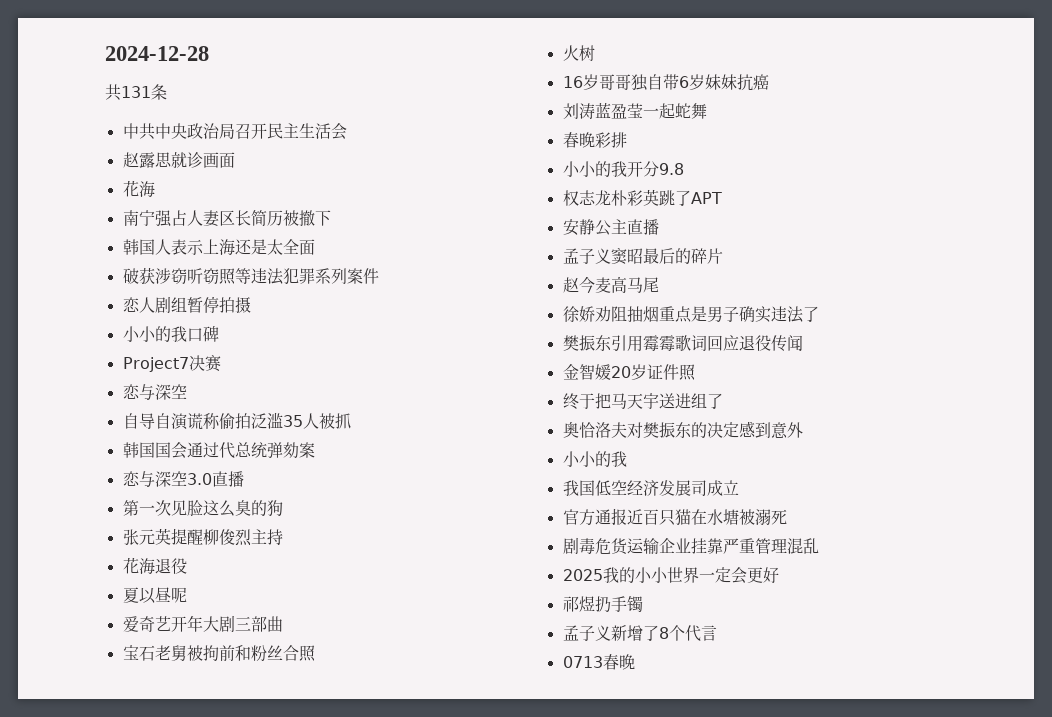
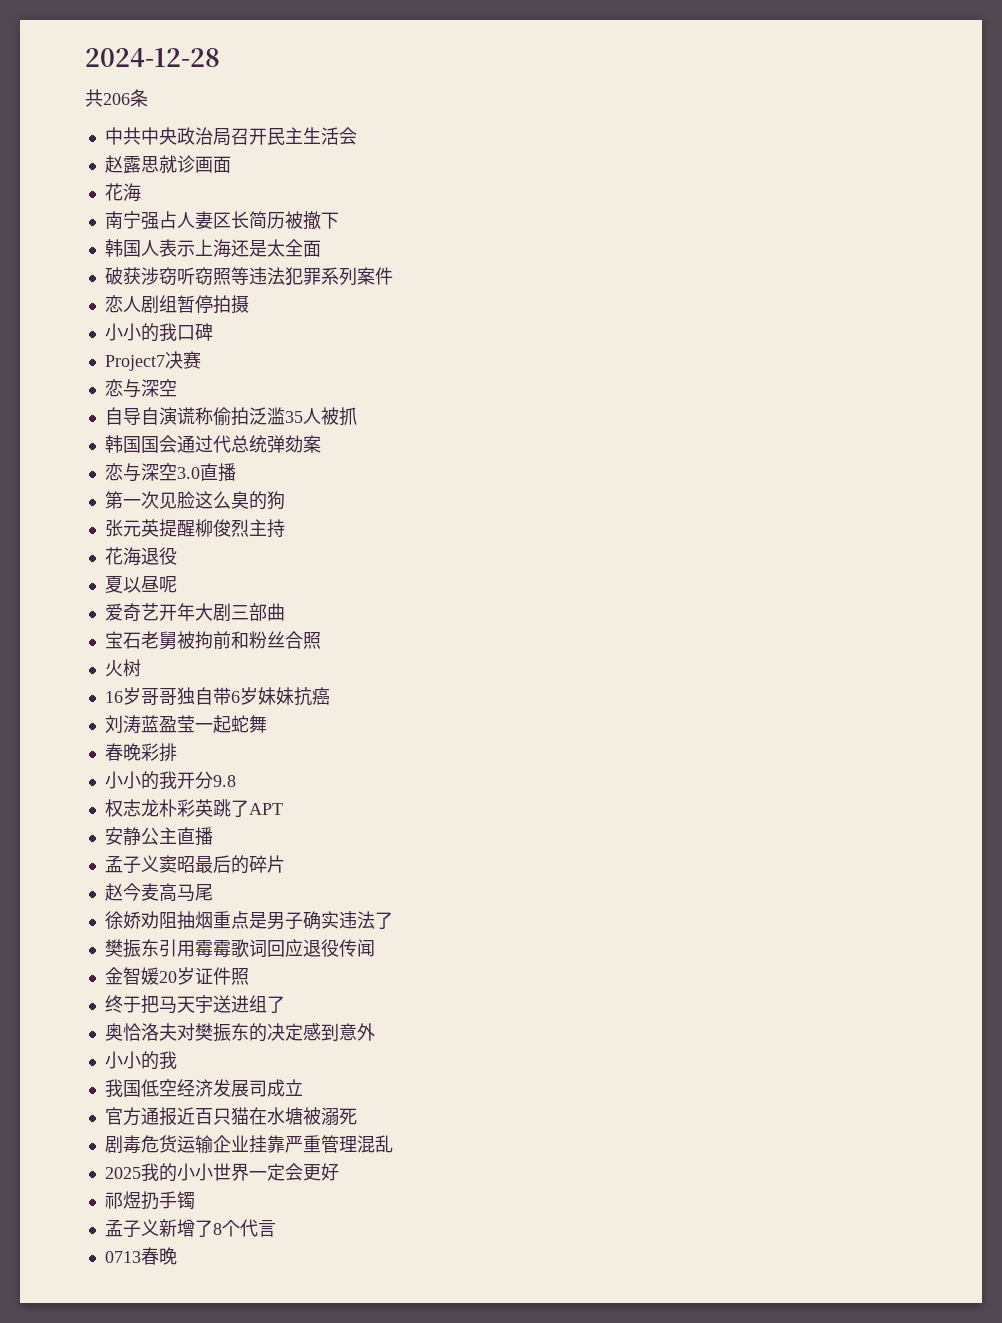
- 共131条
+ 共206条

